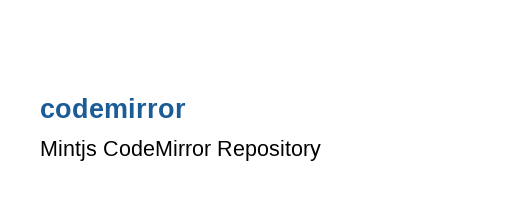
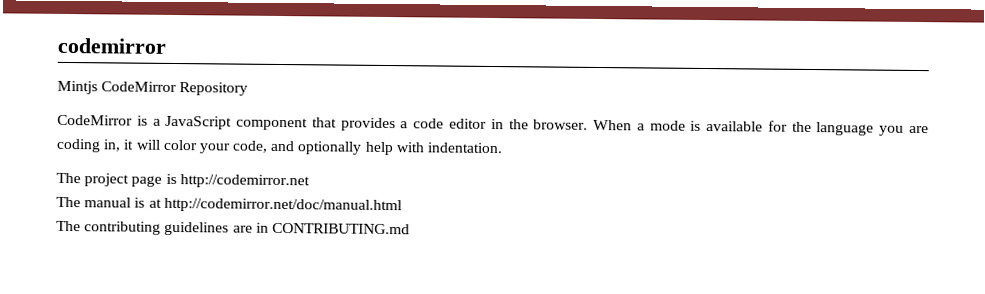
+ CodeMirror is a JavaScript component that provides a code editor in the browser. When a mode is available for the language you are coding in, it will color your code, and optionally help with indentation.
+ The project page is http://codemirror.net
+ The manual is at http://codemirror.net/doc/manual.html
+ The contributing guidelines are in CONTRIBUTING.md

